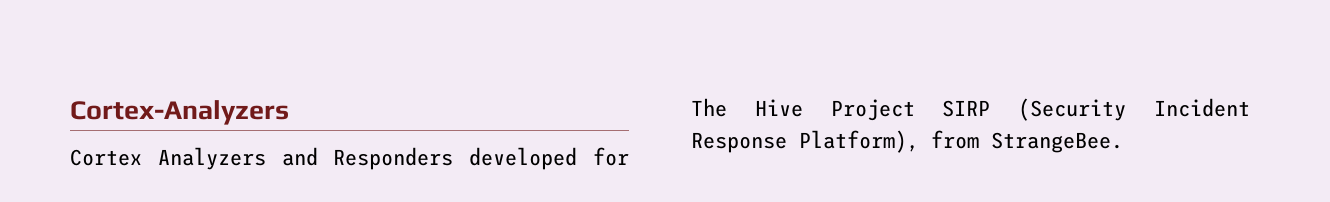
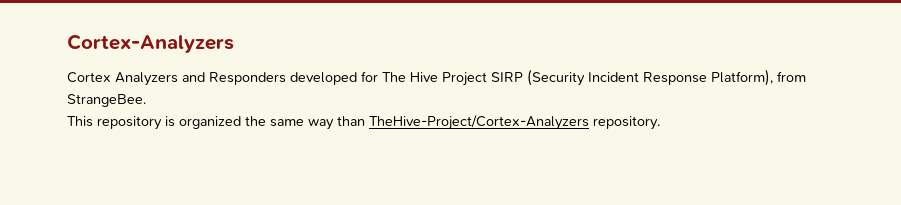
+ This repository is organized the same way than TheHive-Project/Cortex-Analyzers repository.

